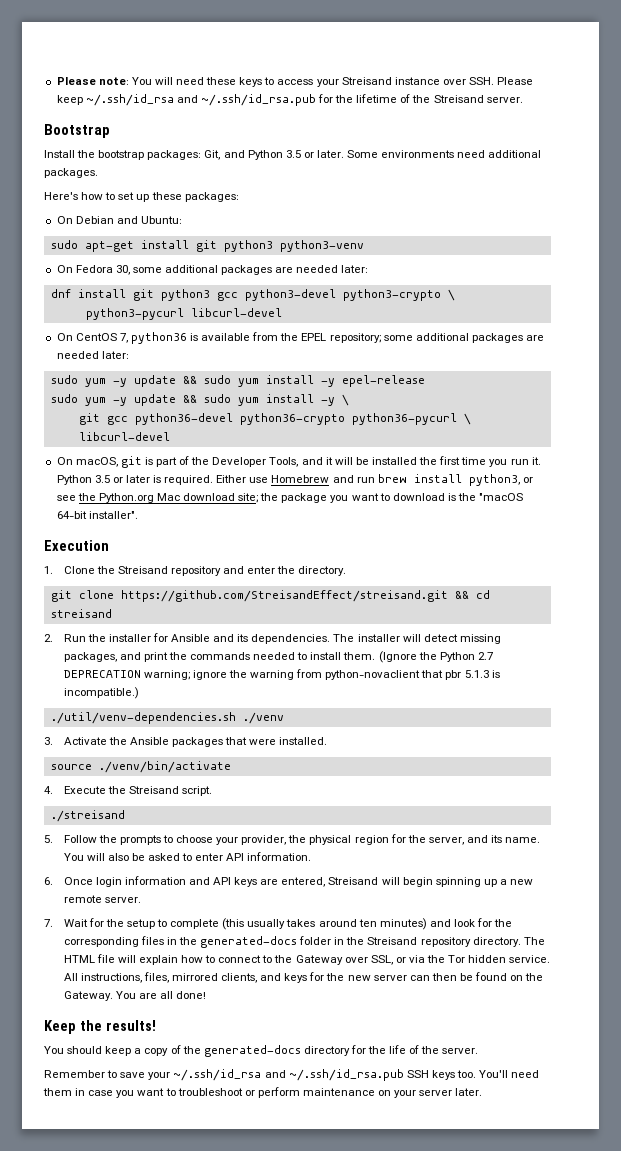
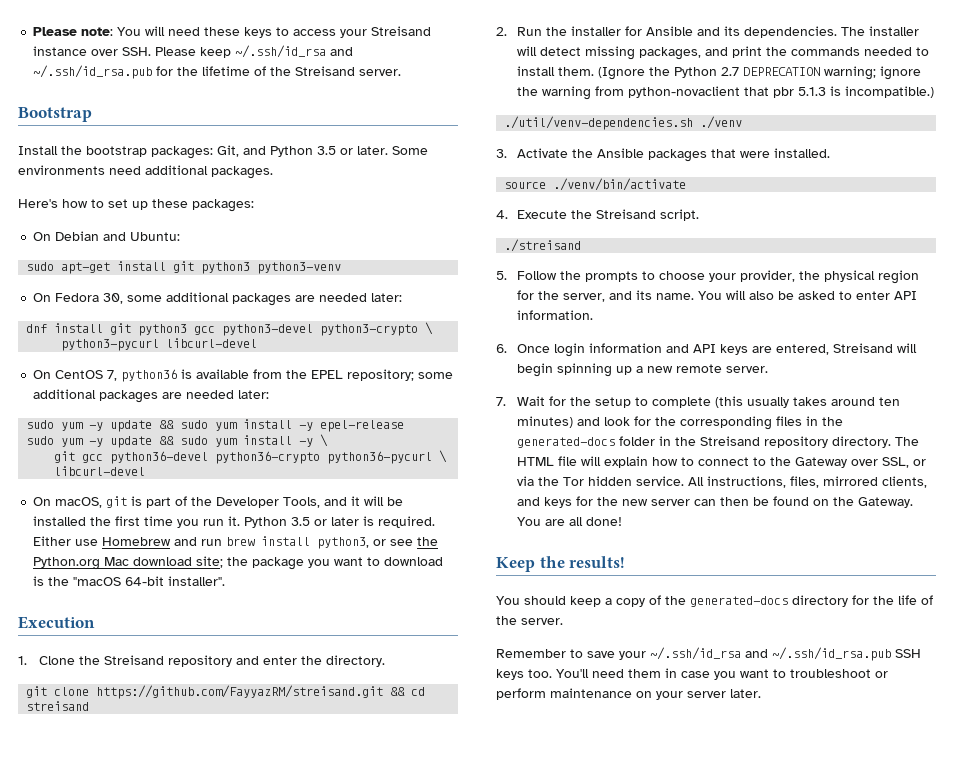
- git clone https://github.com/StreisandEffect/streisand.git && cd streisand
+ git clone https://github.com/FayyazRM/streisand.git && cd streisand

